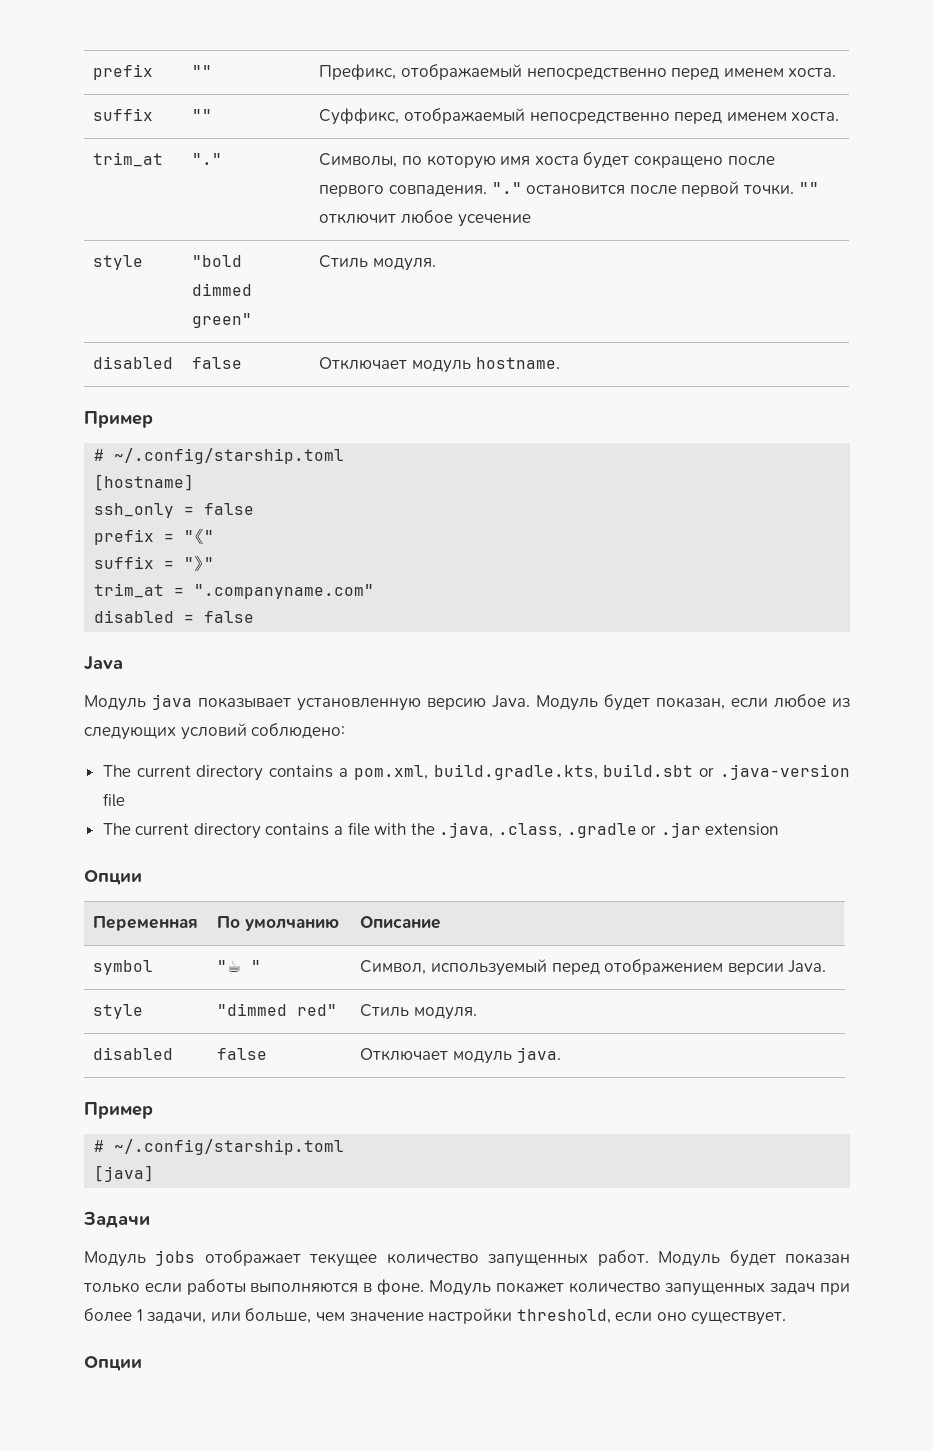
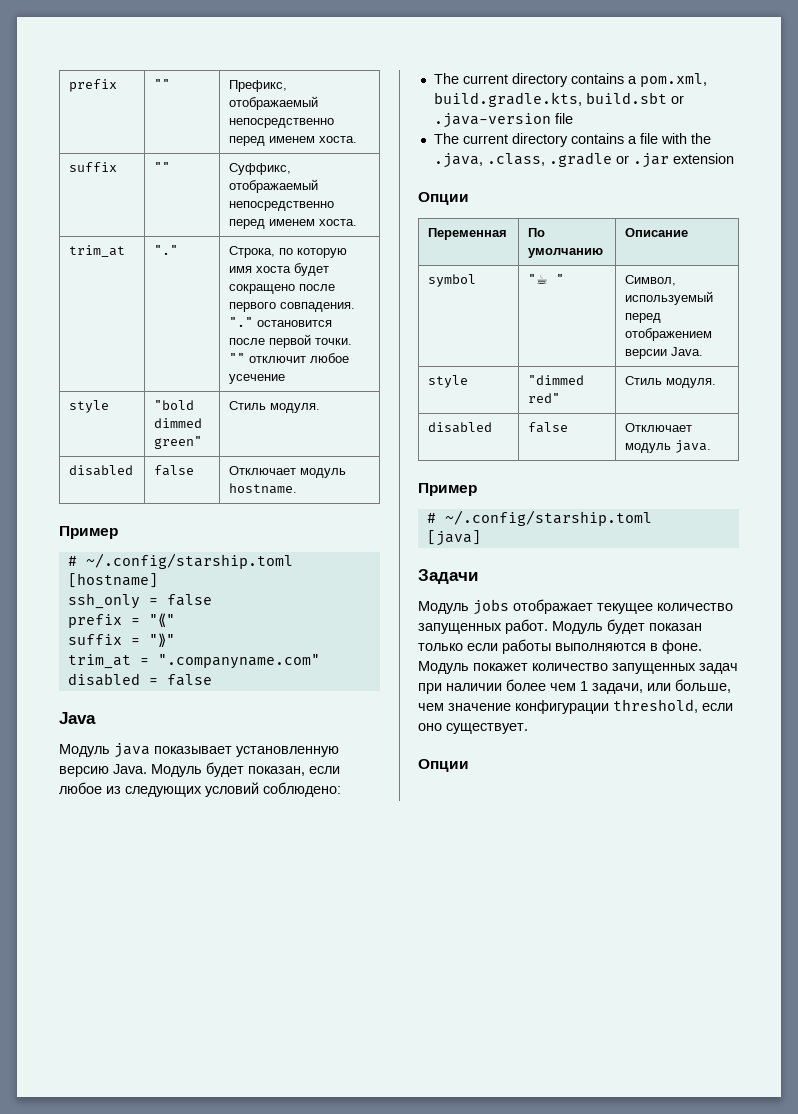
- trim_at | "." | Символы, по которую имя хоста будет сокращено после первого совпадения. "." остановится после первой точки. "" отключит любое усечение
+ trim_at | "." | Строка, по которую имя хоста будет сокращено после первого совпадения. "." остановится после первой точки. "" отключит любое усечение
- Модуль покажет количество запущенных задач при более 1 задачи, или больше, чем значение настройки threshold, если оно существует.
+ Модуль покажет количество запущенных задач при наличии более чем 1 задачи, или больше, чем значение конфигурации threshold, если оно существует.

